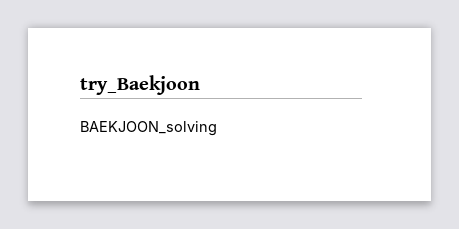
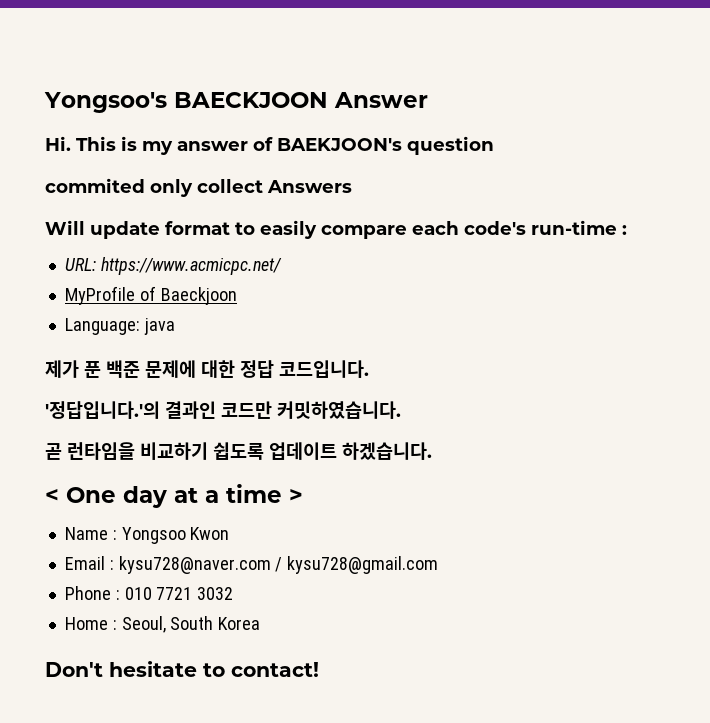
- try_Baekjoon
- BAEKJOON_solving
+ Yongsoo's BAECKJOON Answer
+ Hi. This is my answer of BAEKJOON's question
+ commited only collect Answers
+ Will update format to easily compare each code's run-time :
+ URL: https://www.acmicpc.net/
+ MyProfile of Baeckjoon
+ Language: java
+ 제가 푼 백준 문제에 대한 정답 코드입니다.
+ '정답입니다.'의 결과인 코드만 커밋하였습니다.
+ 곧 런타임을 비교하기 쉽도록 업데이트 하겠습니다.
+ < One day at a time >
+ Name : Yongsoo Kwon
+ Email : kysu728@naver.com / kysu728@gmail.com
+ Phone : 010 7721 3032
+ Home : Seoul, South Korea
+ Don't hesitate to contact!

